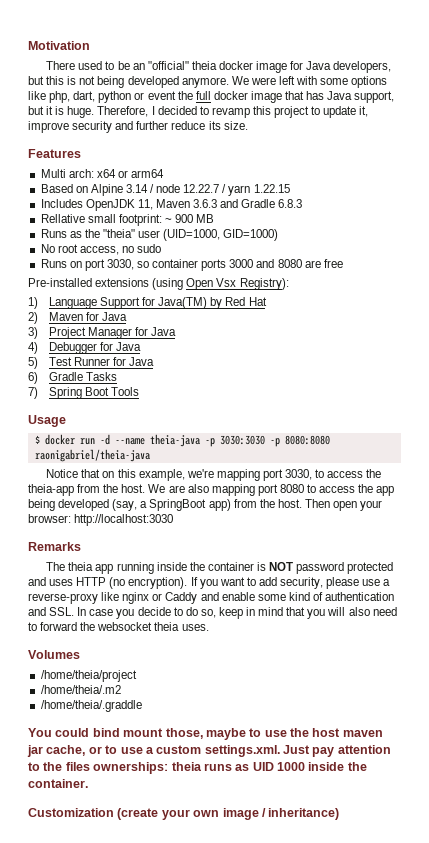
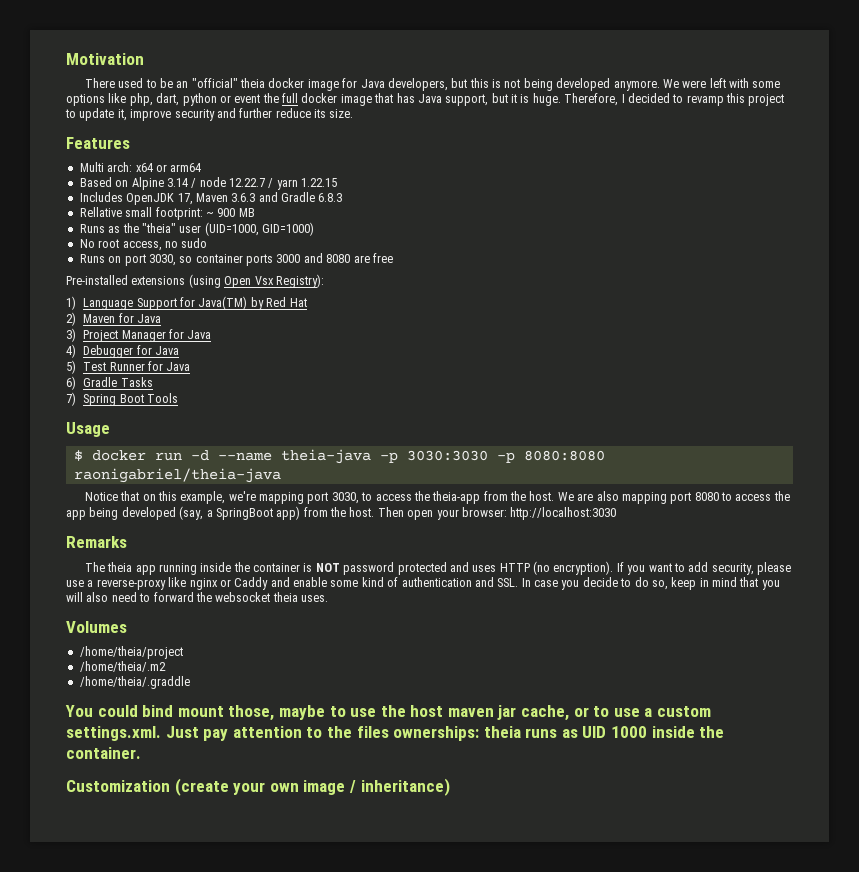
- Includes OpenJDK 11, Maven 3.6.3 and Gradle 6.8.3
+ Includes OpenJDK 17, Maven 3.6.3 and Gradle 6.8.3

